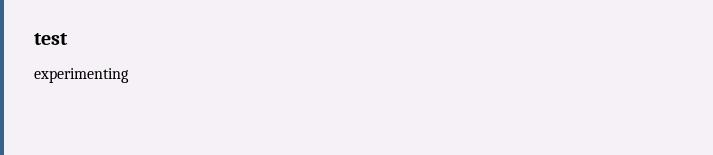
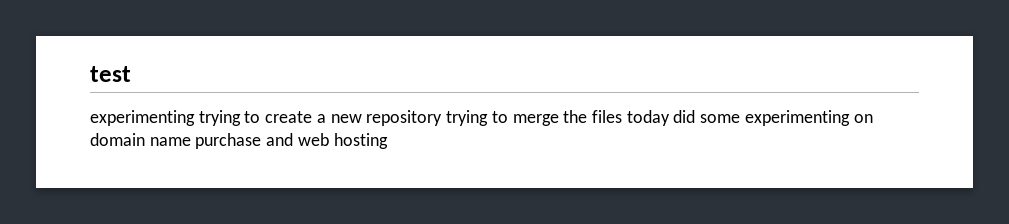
- experimenting
+ experimenting trying to create a new repository trying to merge the files today did some experimenting on domain name purchase and web hosting

